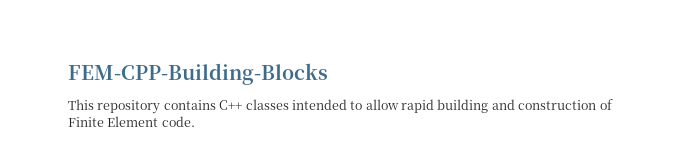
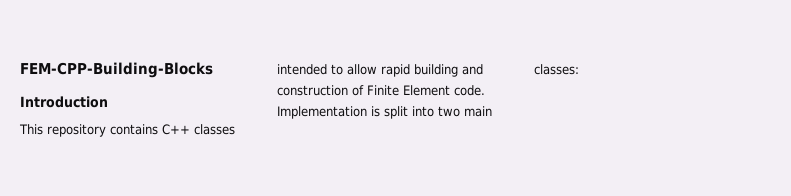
+ Introduction
+ Implementation is split into two main classes:

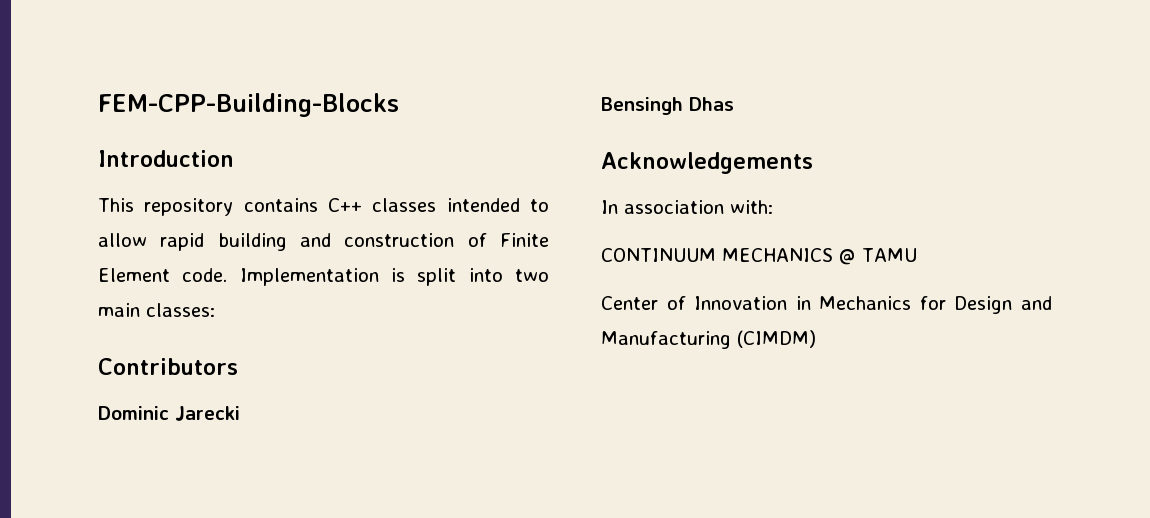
+ Contributors
+ Dominic Jarecki
+ Bensingh Dhas
+ Acknowledgements
+ In association with:
+ CONTINUUM MECHANICS @ TAMU
+ Center of Innovation in Mechanics for Design and Manufacturing (CIMDM)

